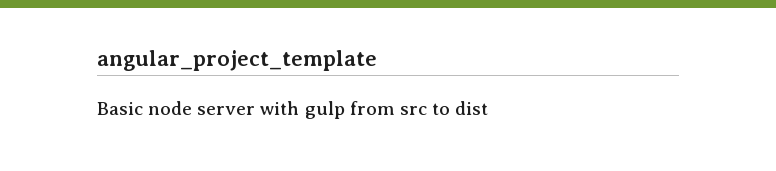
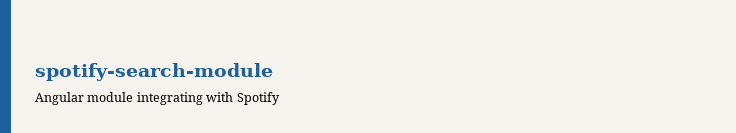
- angular_project_template
- Basic node server with gulp from src to dist
+ spotify-search-module
+ Angular module integrating with Spotify

